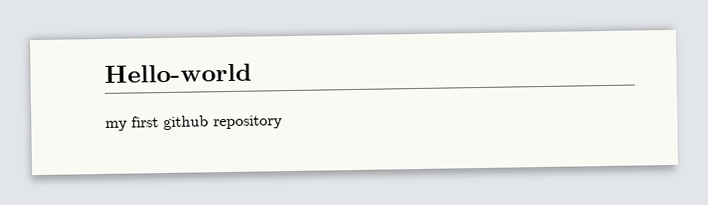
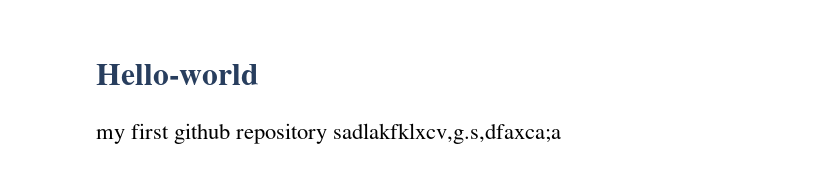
- my first github repository
+ my first github repository sadlakfklxcv,g.s,dfaxca;a

